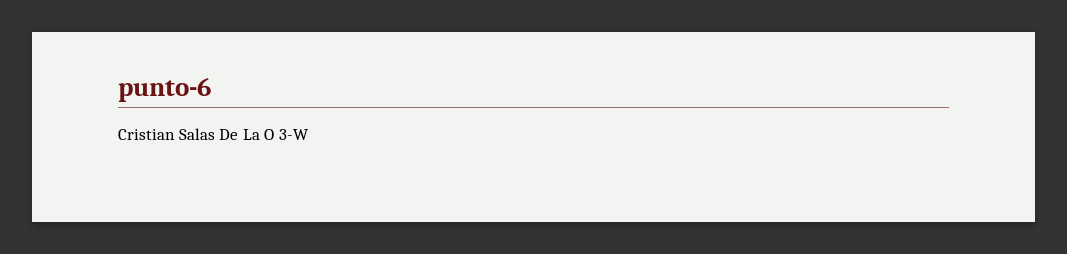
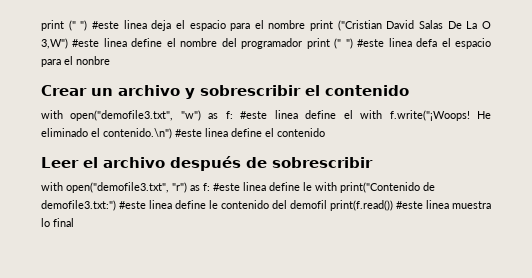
- punto-6
- Cristian Salas De La O 3-W
+ print (" ") #este linea deja el espacio para el nombre print ("Cristian David Salas De La O 3,W") #este linea define el nombre del programador print (" ") #este linea defa el espacio para el nonbre
+ Crear un archivo y sobrescribir el contenido
+ with open("demofile3.txt", "w") as f: #este linea define el with f.write("¡Woops! He eliminado el contenido.\n") #este linea define el contenido
+ Leer el archivo después de sobrescribir
+ with open("demofile3.txt", "r") as f: #este linea define le with print("Contenido de demofile3.txt:") #este linea define le contenido del demofil print(f.read()) #este linea muestra lo final

